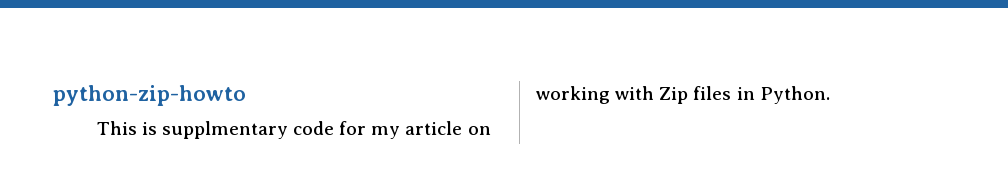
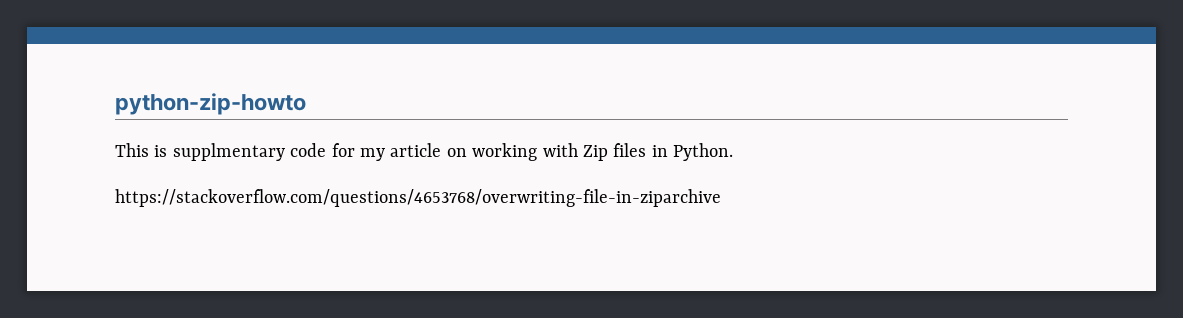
+ https://stackoverflow.com/questions/4653768/overwriting-file-in-ziparchive

